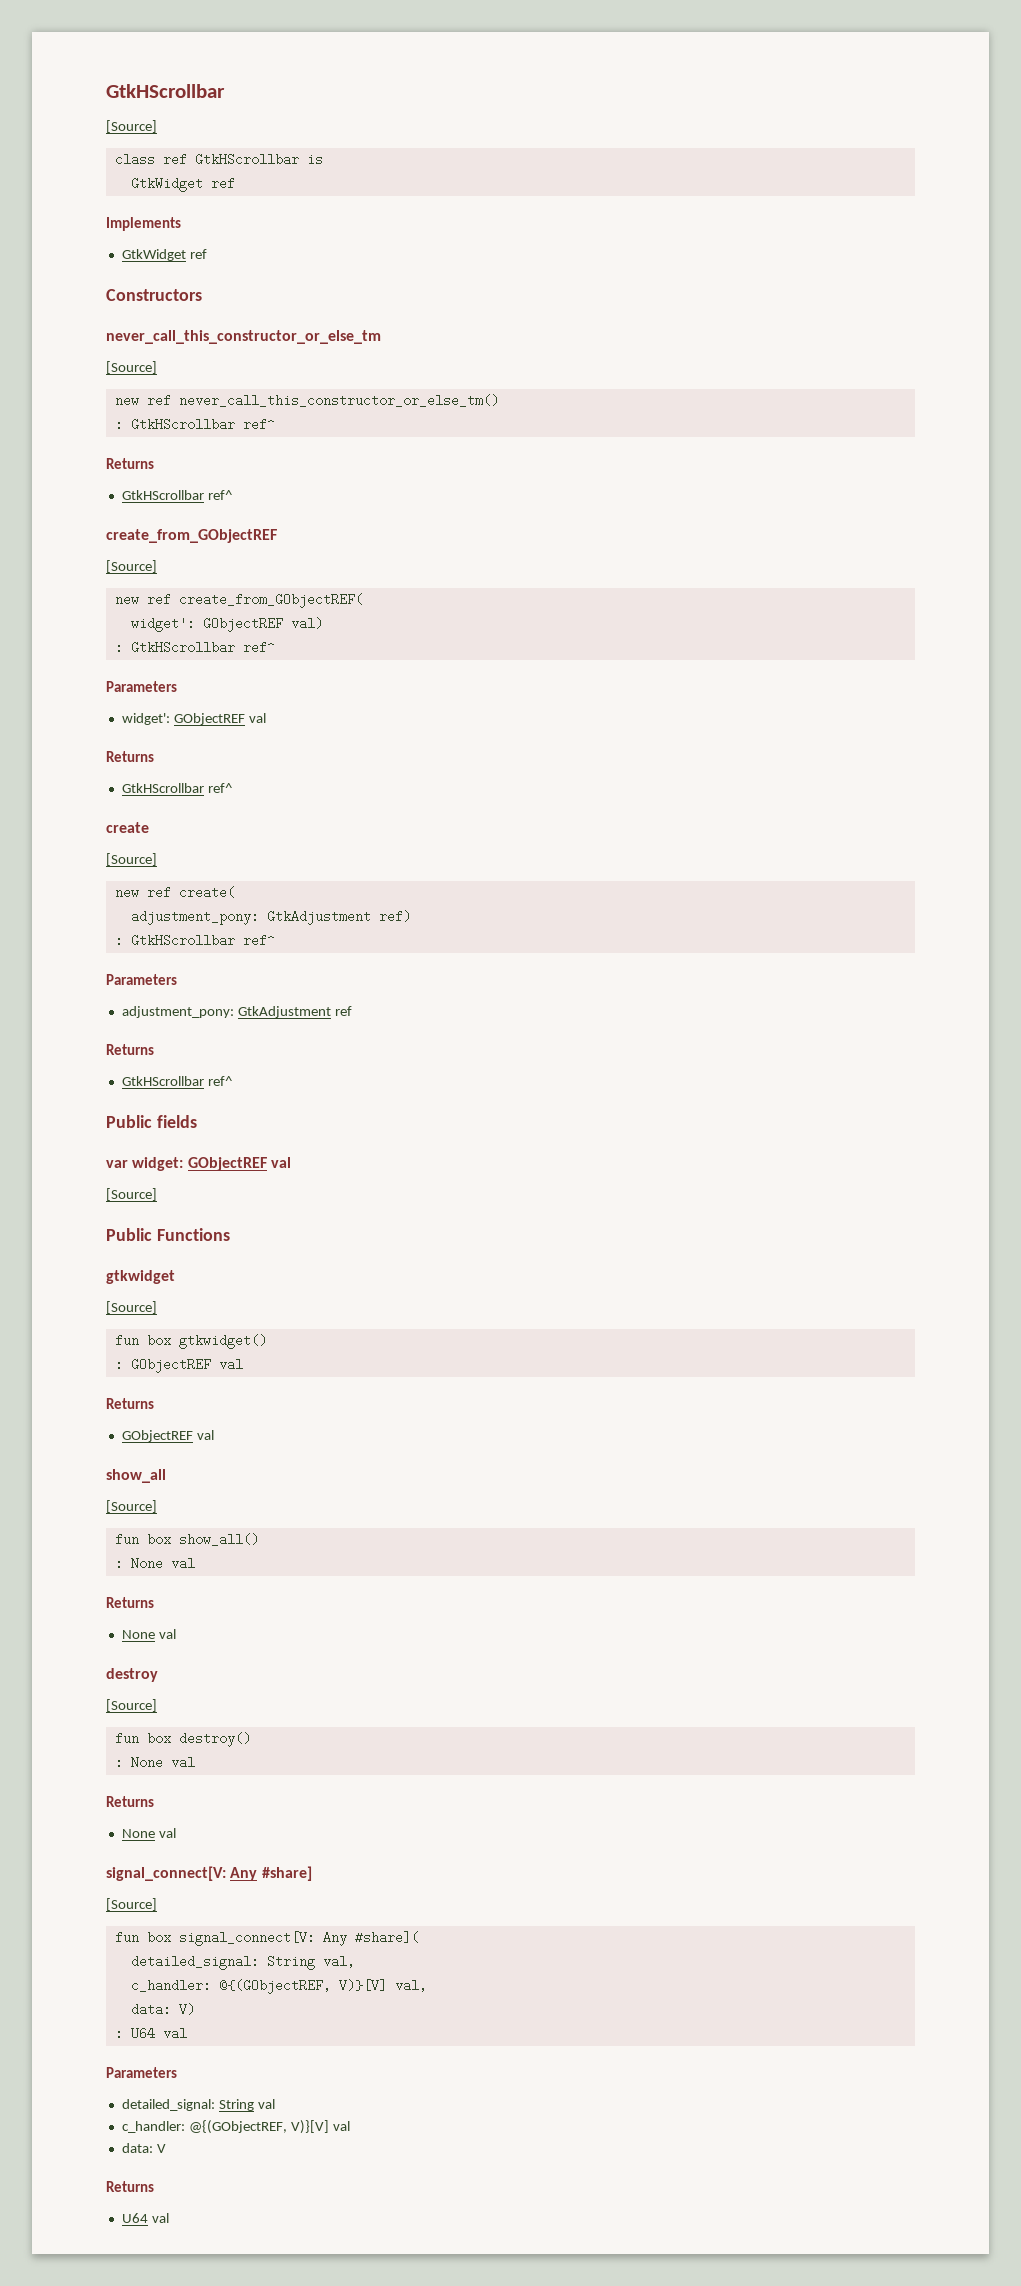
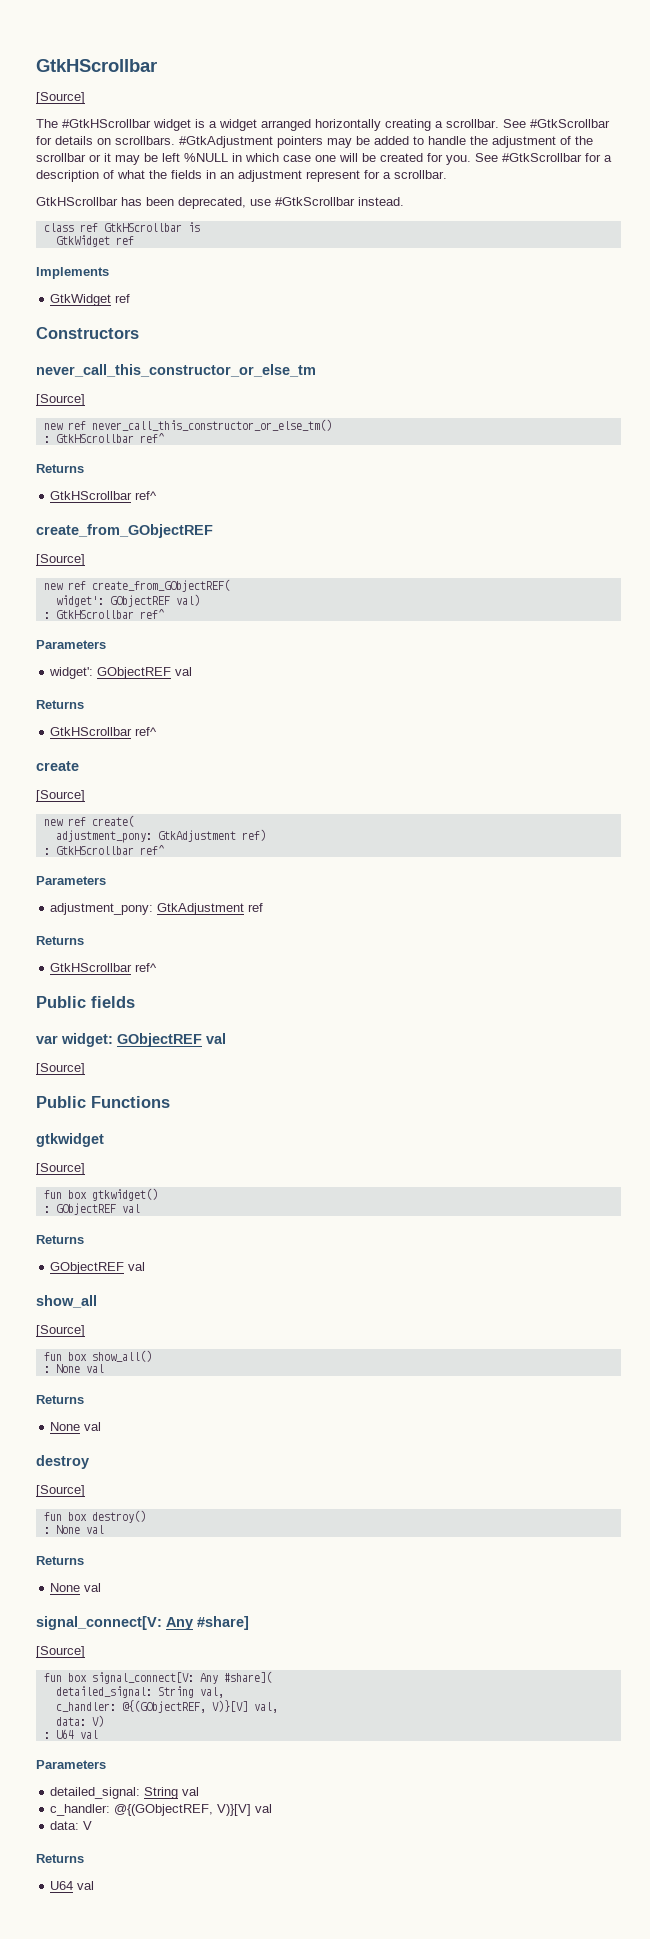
+ The #GtkHScrollbar widget is a widget arranged horizontally creating a scrollbar. See #GtkScrollbar for details on scrollbars. #GtkAdjustment pointers may be added to handle the adjustment of the scrollbar or it may be left %NULL in which case one will be created for you. See #GtkScrollbar for a description of what the fields in an adjustment represent for a scrollbar.
+ GtkHScrollbar has been deprecated, use #GtkScrollbar instead.

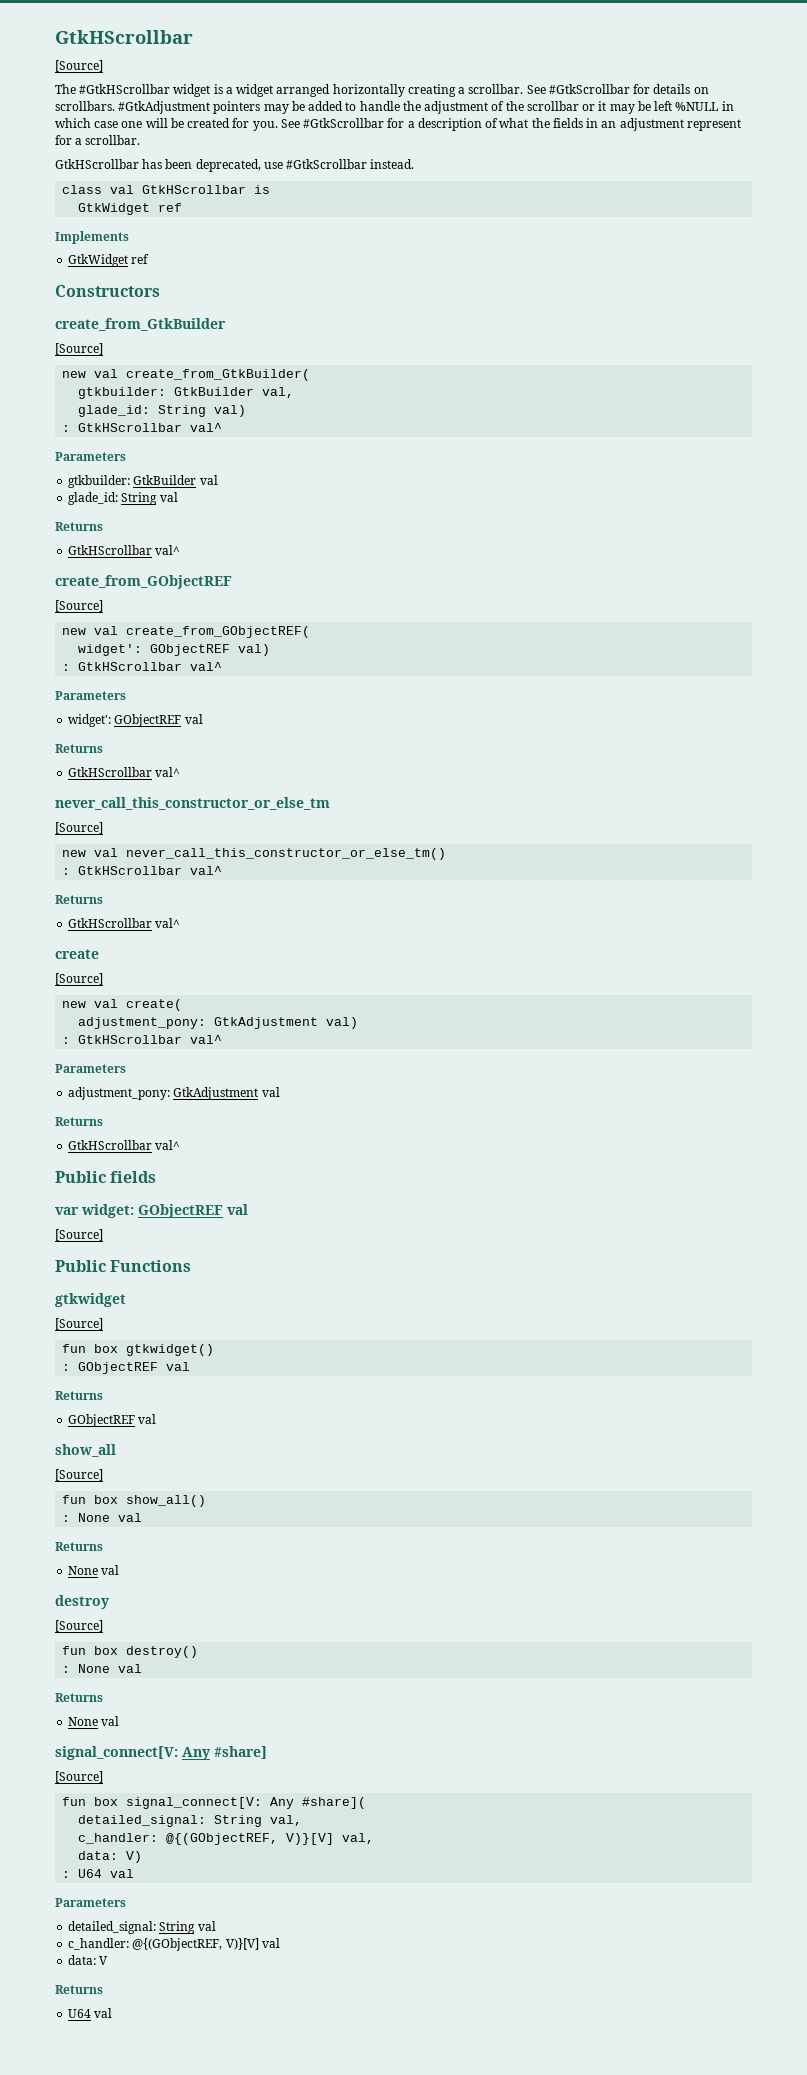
- class ref GtkHScrollbar is
+ class val GtkHScrollbar is
- never_call_this_constructor_or_else_tm
+ create_from_GtkBuilder
  [Source]
- new ref never_call_this_constructor_or_else_tm()
- : GtkHScrollbar ref^
+ new val create_from_GtkBuilder(
+ gtkbuilder: GtkBuilder val,
+ glade_id: String val)
+ : GtkHScrollbar val^
+ Parameters
+ gtkbuilder: GtkBuilder val
+ glade_id: String val
  Returns
- GtkHScrollbar ref^
+ GtkHScrollbar val^
- new ref create_from_GObjectREF(
+ new val create_from_GObjectREF(
  widget': GObjectREF val)
- : GtkHScrollbar ref^
+ : GtkHScrollbar val^
  widget': GObjectREF val
  Returns
- GtkHScrollbar ref^
+ GtkHScrollbar val^
+ never_call_this_constructor_or_else_tm
+ [Source]
+ new val never_call_this_constructor_or_else_tm()
+ : GtkHScrollbar val^
+ Returns
+ GtkHScrollbar val^
- new ref create(
+ new val create(
- adjustment_pony: GtkAdjustment ref)
- : GtkHScrollbar ref^
+ adjustment_pony: GtkAdjustment val)
+ : GtkHScrollbar val^
- adjustment_pony: GtkAdjustment ref
+ adjustment_pony: GtkAdjustment val
  Returns
- GtkHScrollbar ref^
+ GtkHScrollbar val^

